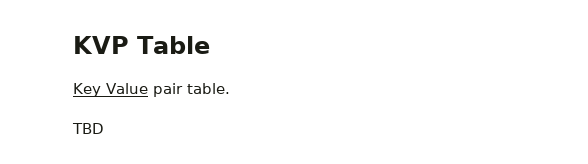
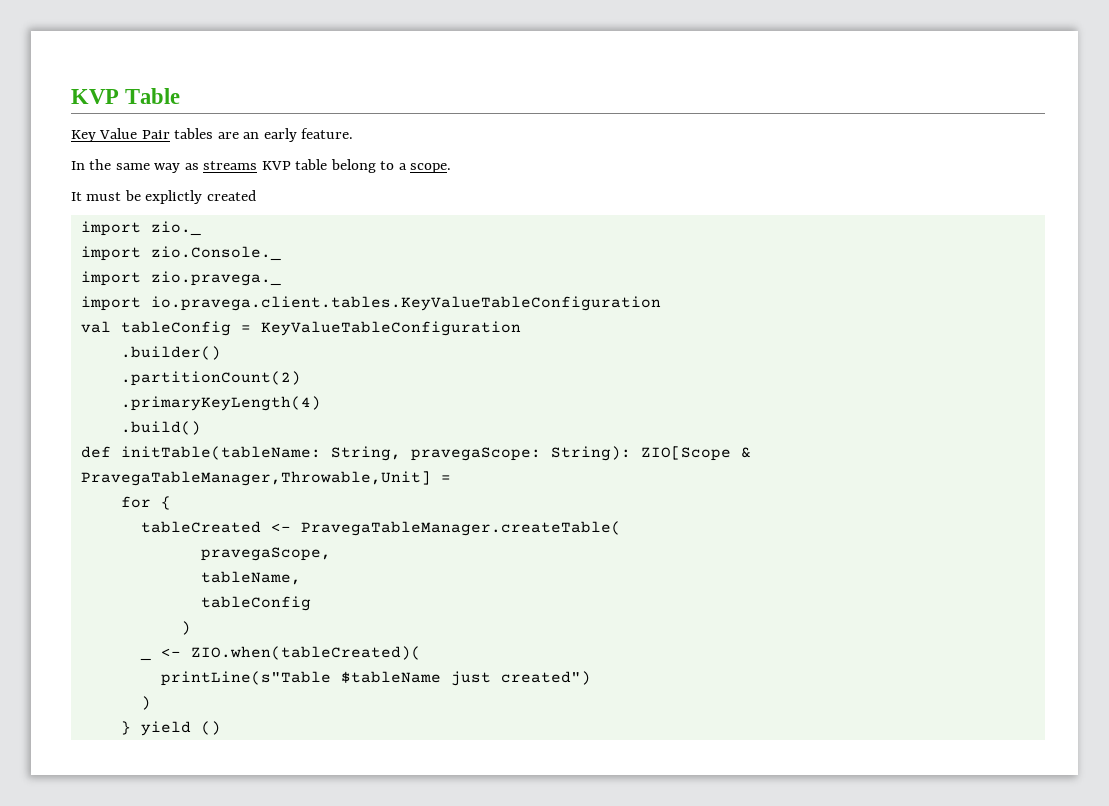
- Key Value pair table.
- TBD
+ Key Value Pair tables are an early feature.
+ In the same way as streams KVP table belong to a scope.
+ It must be explictly created
+ import zio._
+ import zio.Console._
+ import zio.pravega._
+ import io.pravega.client.tables.KeyValueTableConfiguration
+ val tableConfig = KeyValueTableConfiguration
+ .builder()
+ .partitionCount(2)
+ .primaryKeyLength(4)
+ .build()
+ def initTable(tableName: String, pravegaScope: String): ZIO[Scope & PravegaTableManager,Throwable,Unit] =
+ for {
+ tableCreated <- PravegaTableManager.createTable(
+ pravegaScope,
+ tableName,
+ tableConfig
+ )
+ _ <- ZIO.when(tableCreated)(
+ printLine(s"Table $tableName just created")
+ )
+ } yield ()

